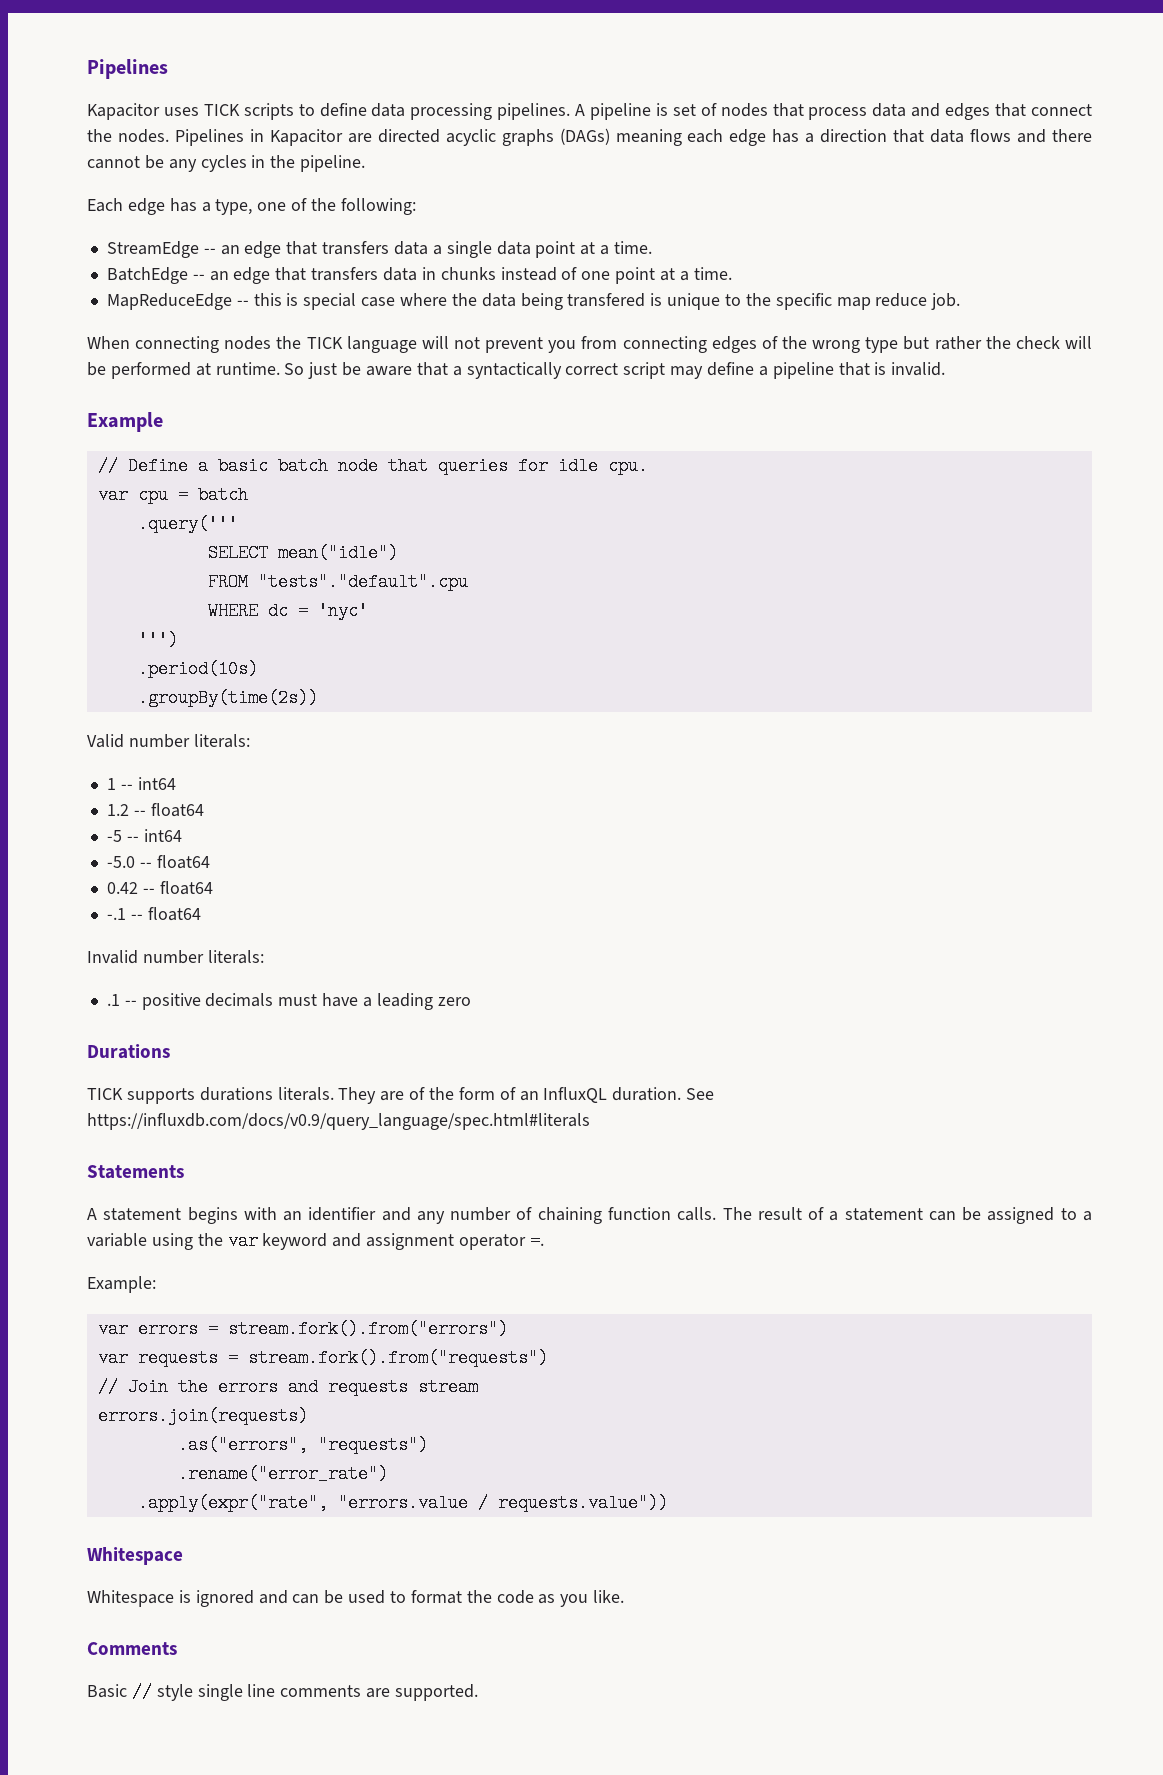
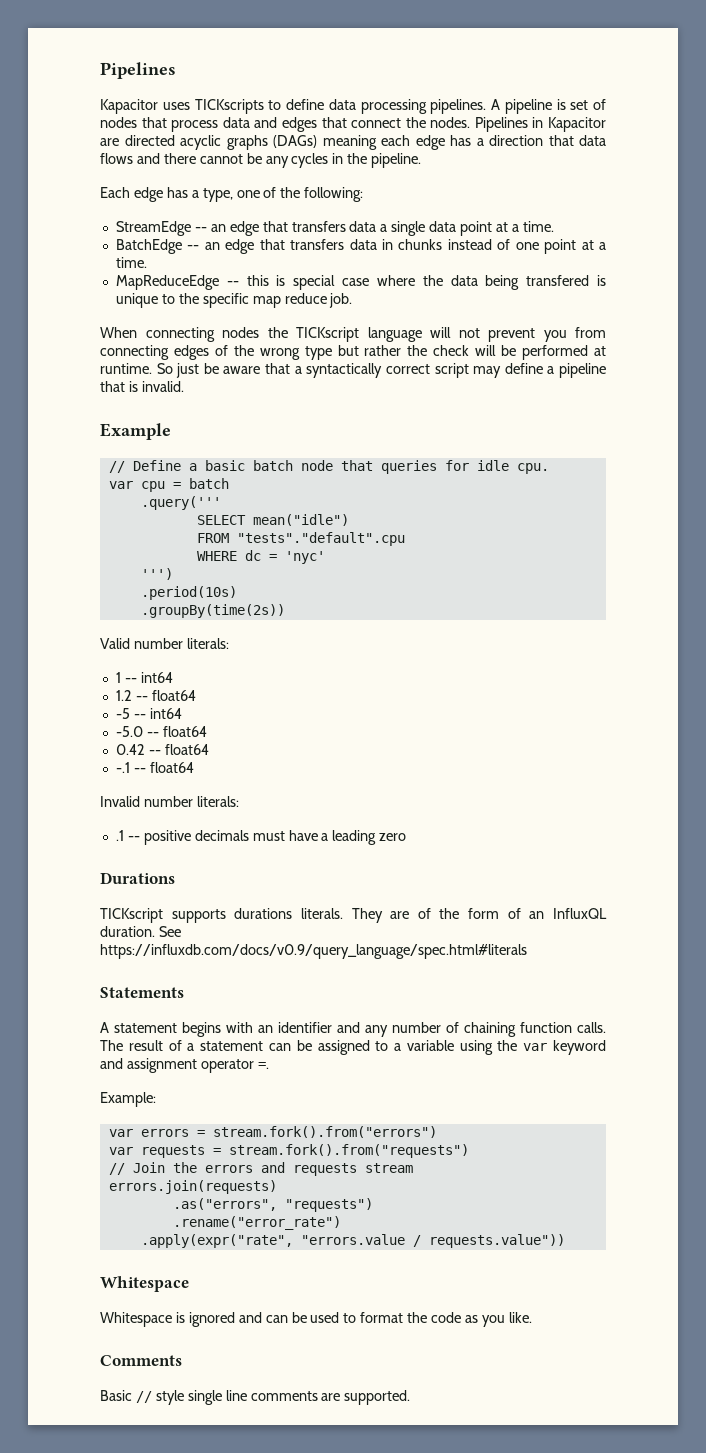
- Kapacitor uses TICK scripts to define data processing pipelines.
+ Kapacitor uses TICKscripts to define data processing pipelines.
- When connecting nodes the TICK language will not prevent you from connecting edges of the wrong type but rather the check will be performed at runtime.
+ When connecting nodes the TICKscript language will not prevent you from connecting edges of the wrong type but rather the check will be performed at runtime.
- TICK supports durations literals.
+ TICKscript supports durations literals.

